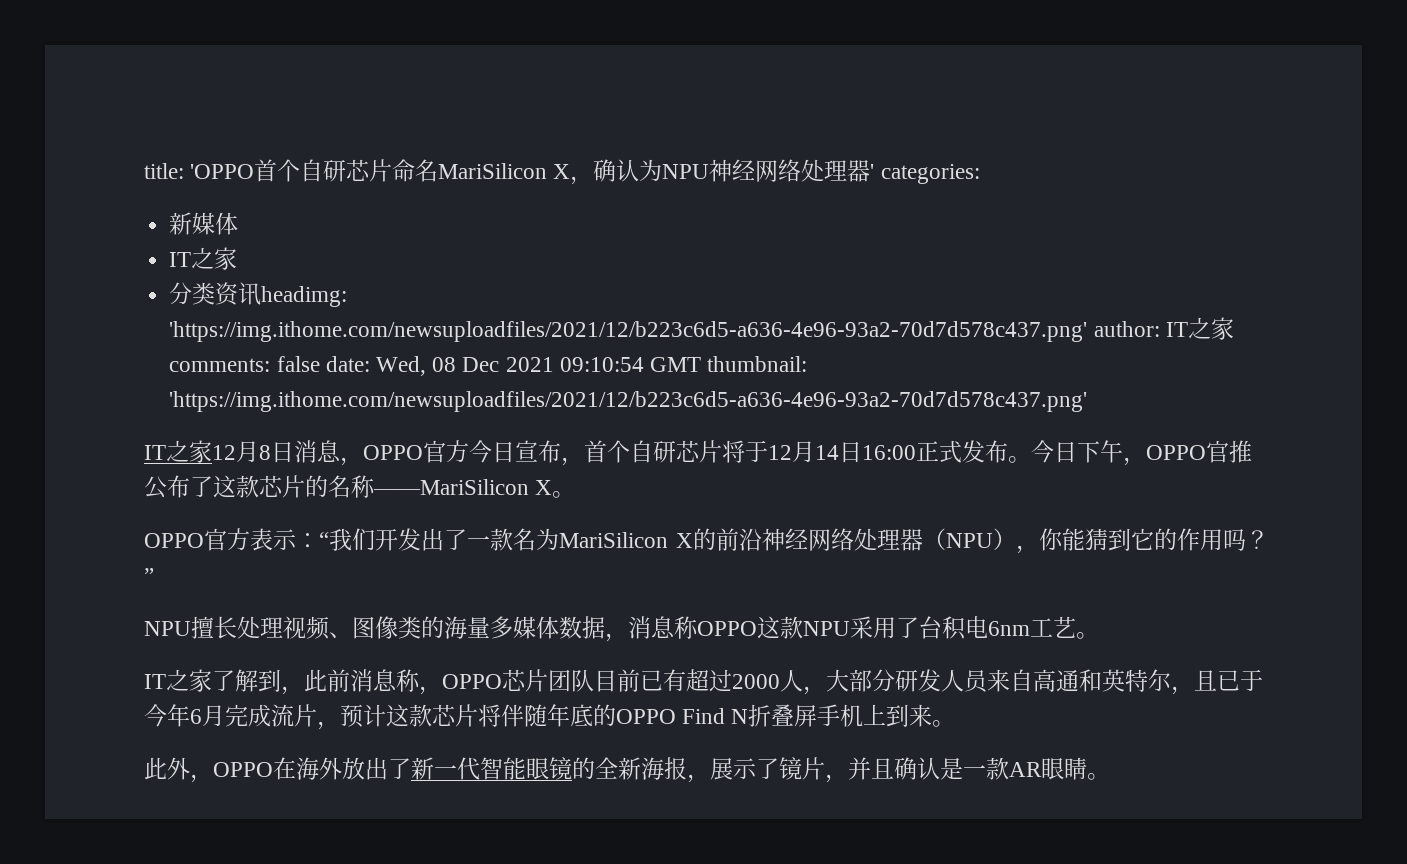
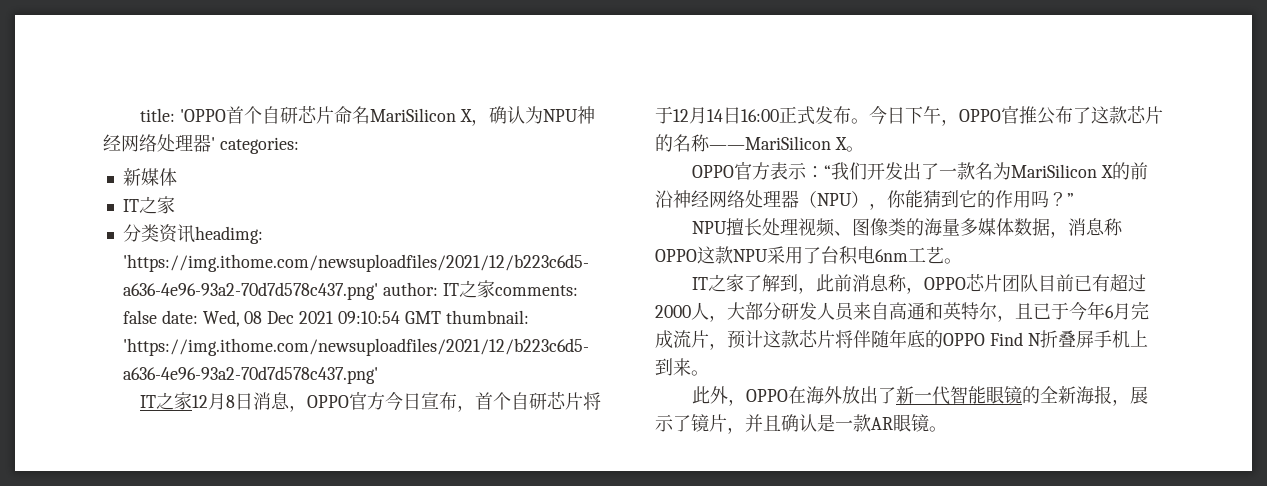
- 此外，OPPO在海外放出了新一代智能眼镜的全新海报，展示了镜片，并且确认是一款AR眼睛。
+ 此外，OPPO在海外放出了新一代智能眼镜的全新海报，展示了镜片，并且确认是一款AR眼镜。

